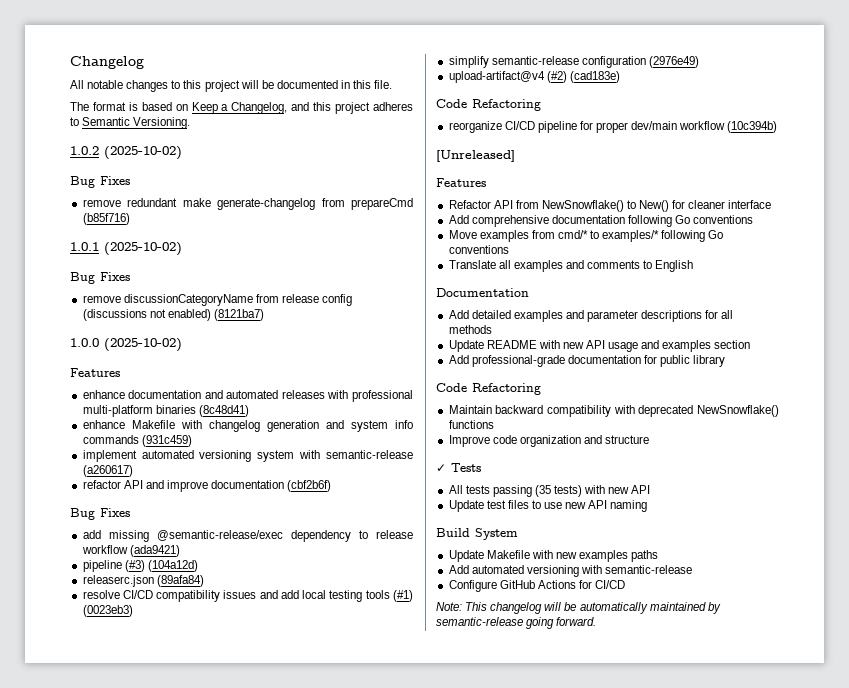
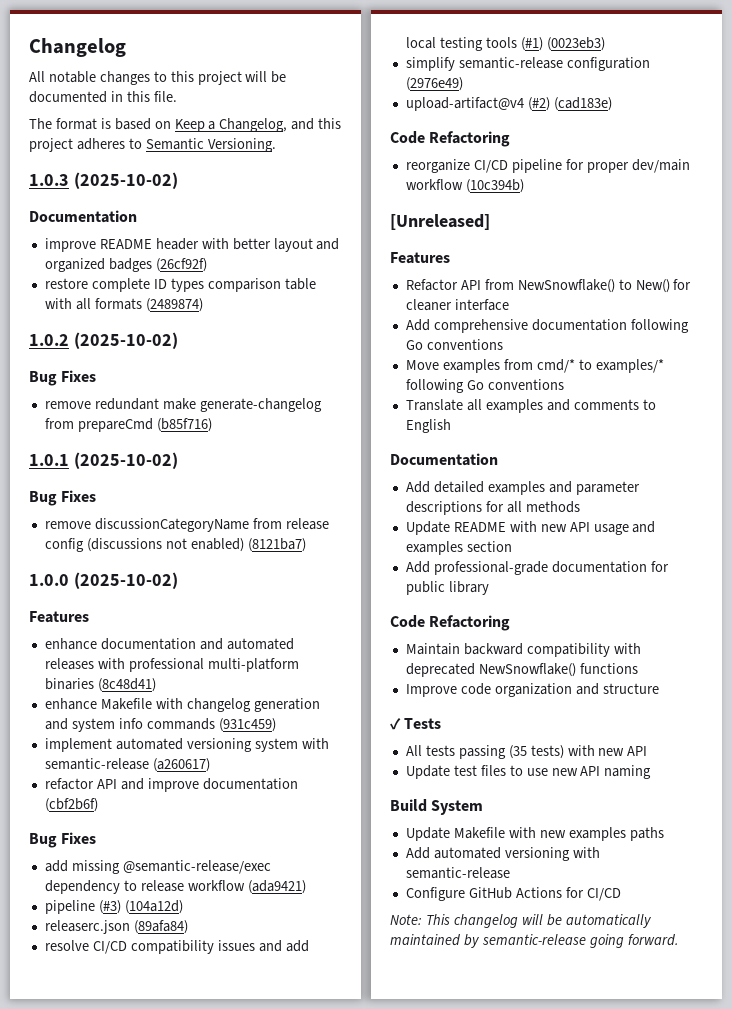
+ 1.0.3 (2025-10-02)
+ Documentation
+ improve README header with better layout and organized badges (26cf92f)
+ restore complete ID types comparison table with all formats (2489874)

